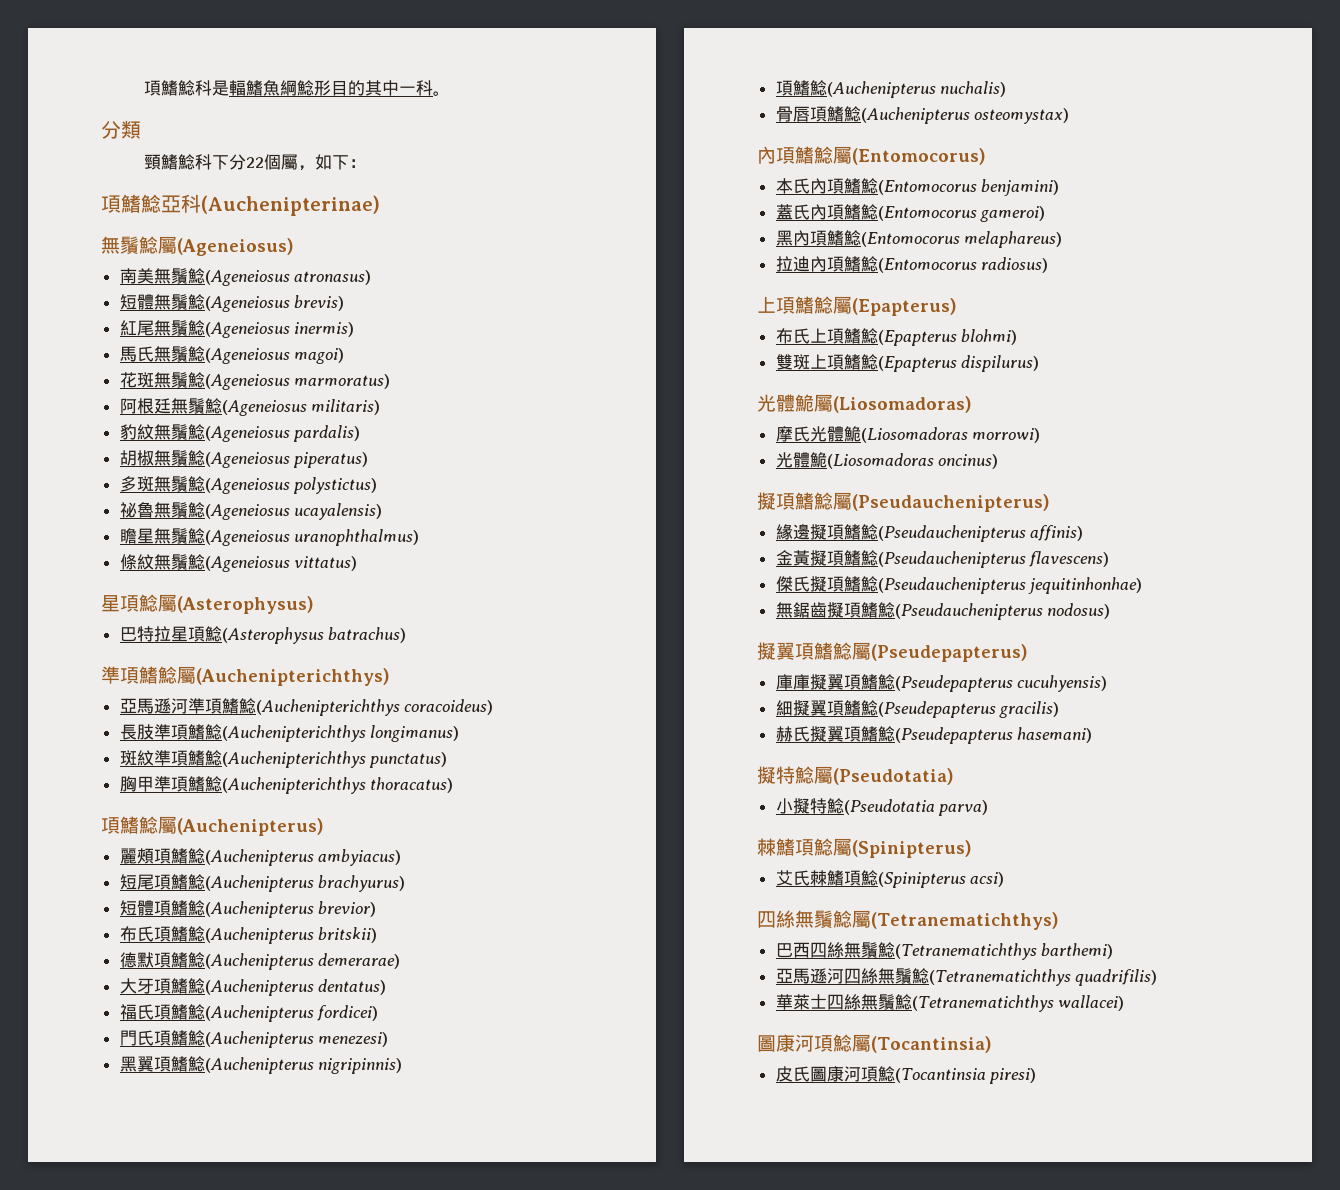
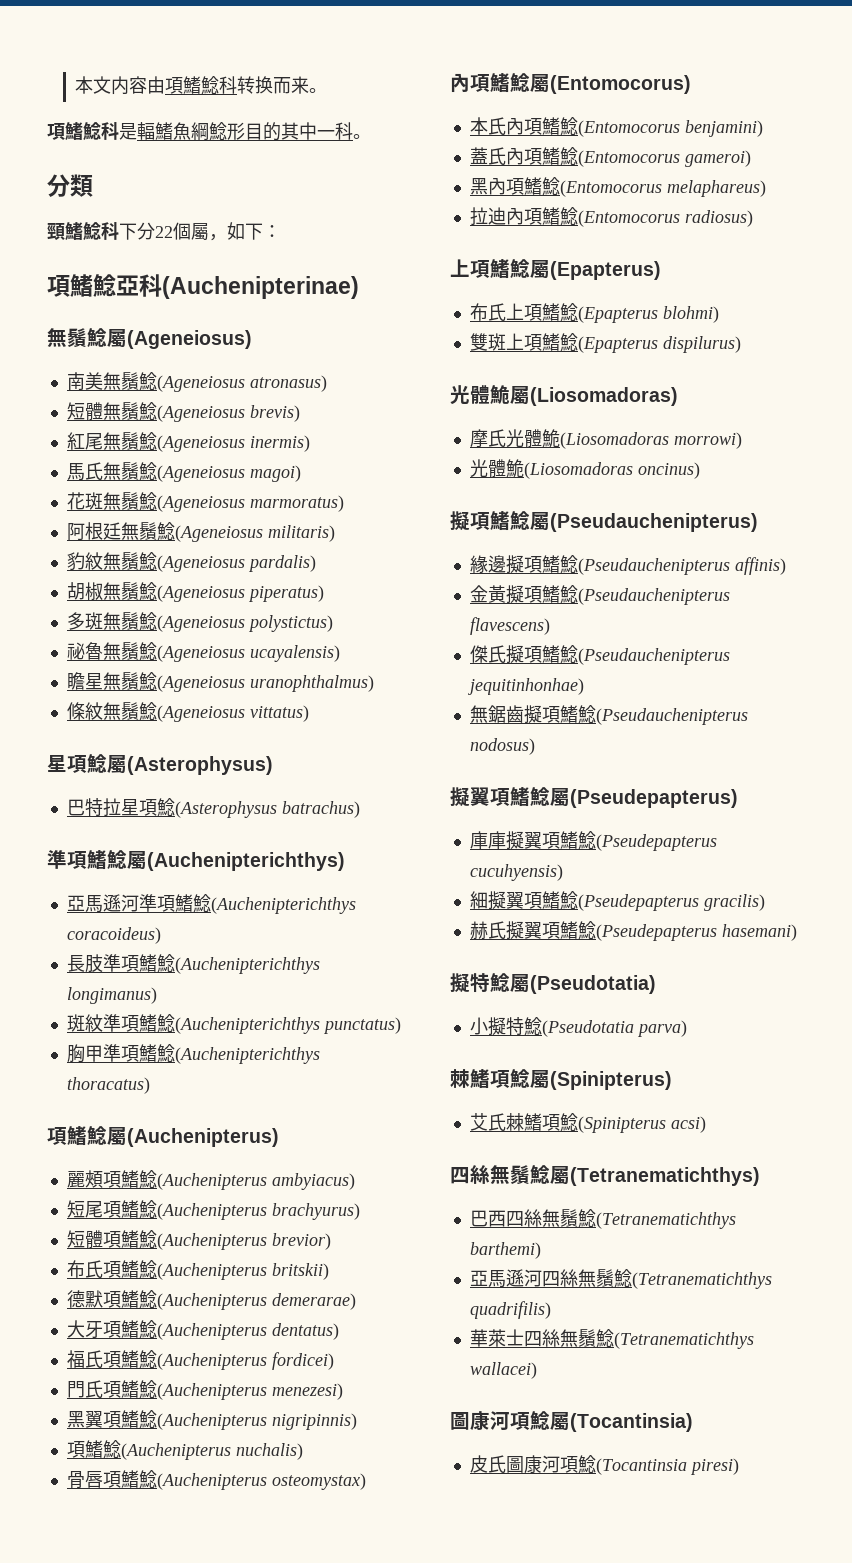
+ 本文内容由項鰭鯰科转换而来。

